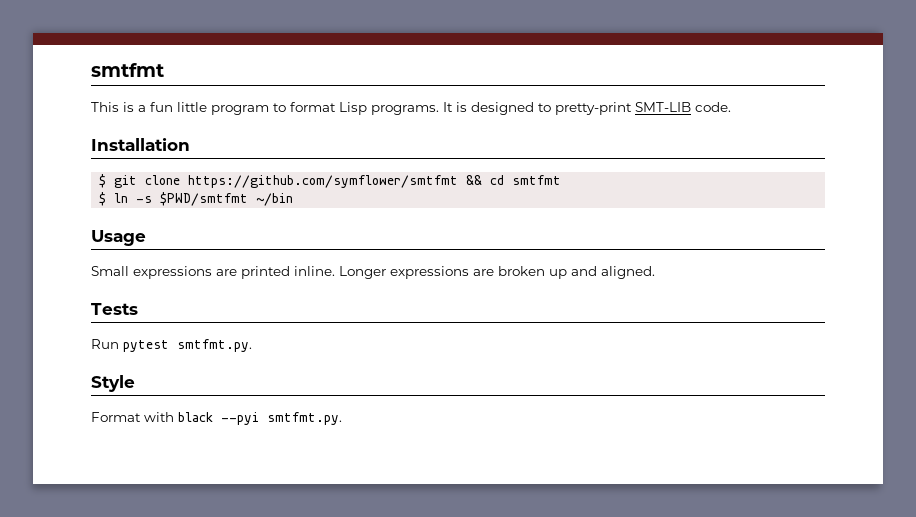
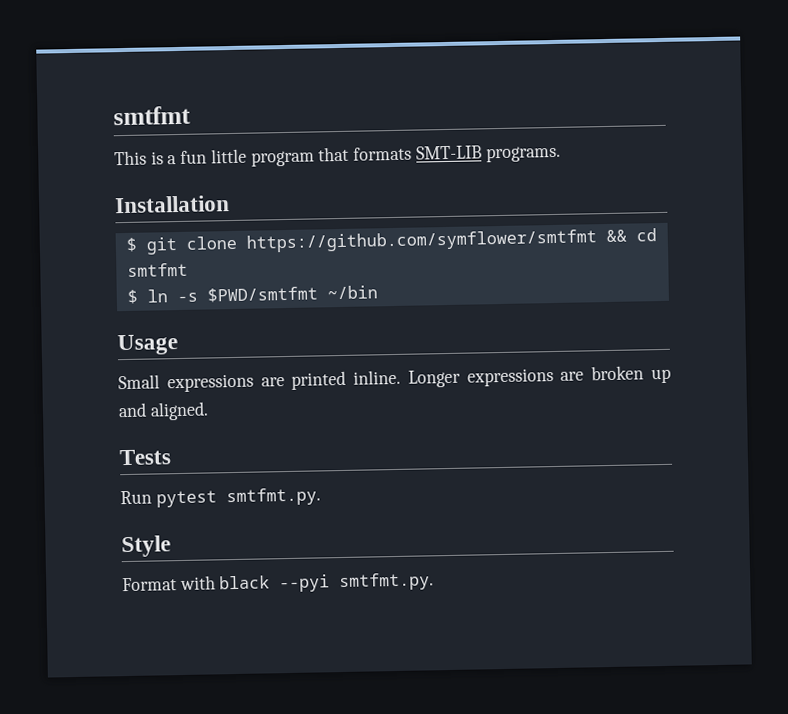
- This is a fun little program to format Lisp programs. It is designed to pretty-print SMT-LIB code.
+ This is a fun little program that formats SMT-LIB programs.

